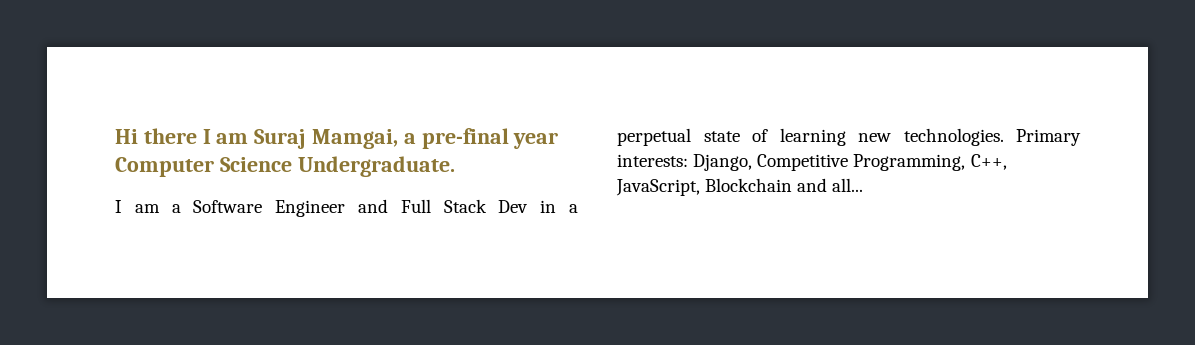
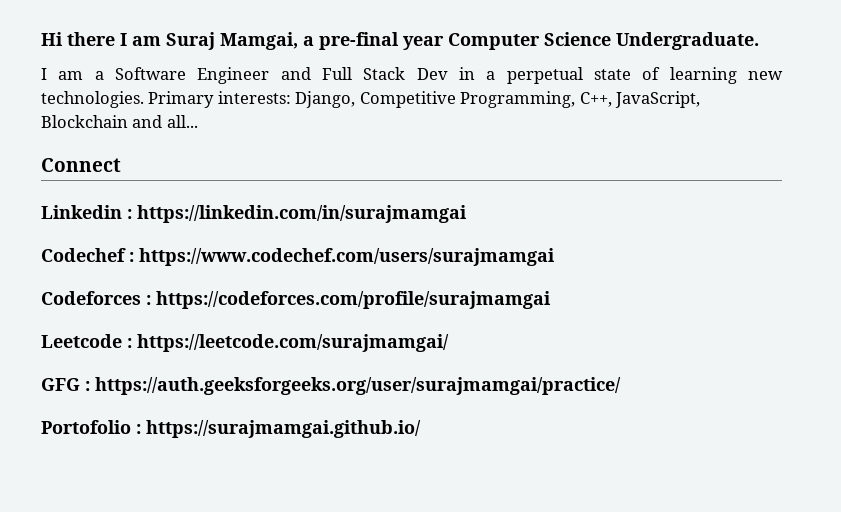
+ Connect
+ Linkedin : https://linkedin.com/in/surajmamgai
+ Codechef : https://www.codechef.com/users/surajmamgai
+ Codeforces : https://codeforces.com/profile/surajmamgai
+ Leetcode : https://leetcode.com/surajmamgai/
+ GFG : https://auth.geeksforgeeks.org/user/surajmamgai/practice/
+ Portofolio : https://surajmamgai.github.io/

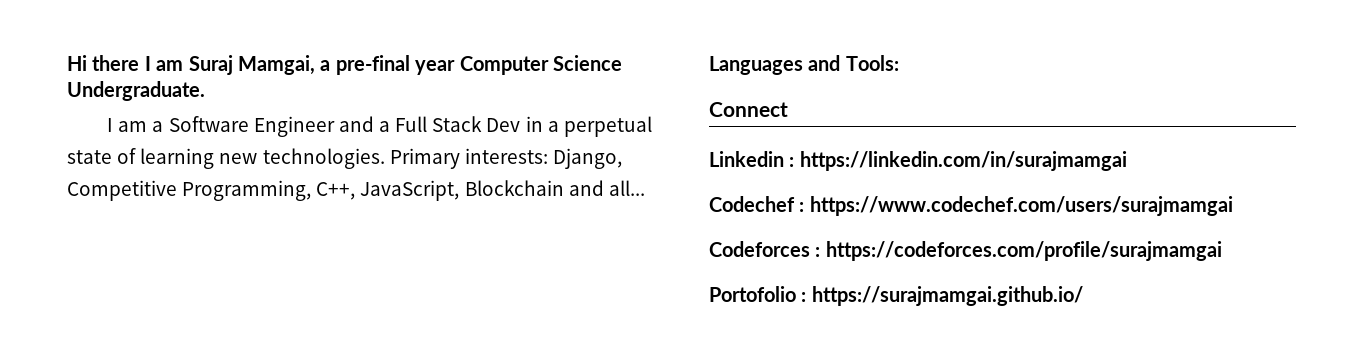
- I am a Software Engineer and Full Stack Dev in a perpetual state of learning new technologies.
+ I am a Software Engineer and a Full Stack Dev in a perpetual state of learning new technologies.
+ Languages and Tools:
- Leetcode : https://leetcode.com/surajmamgai/
- GFG : https://auth.geeksforgeeks.org/user/surajmamgai/practice/

